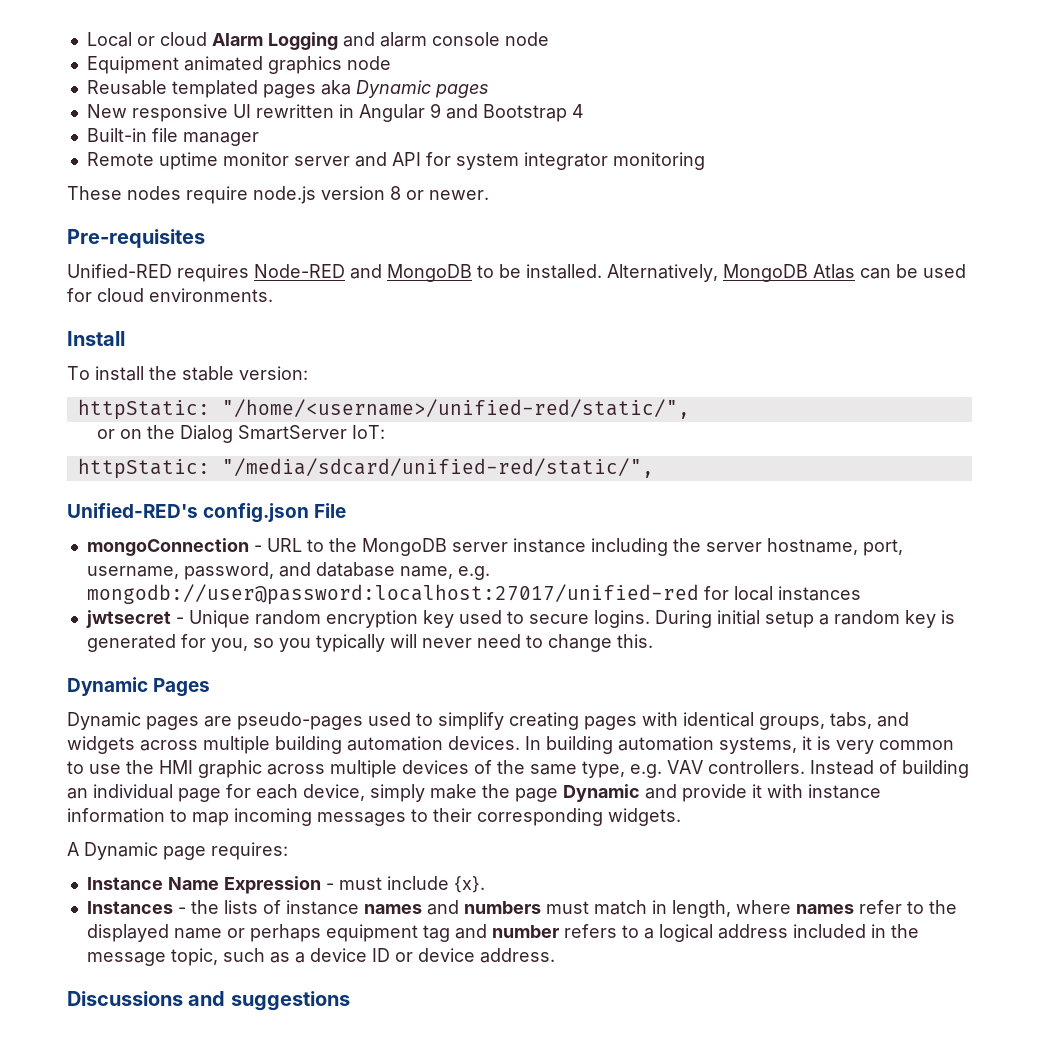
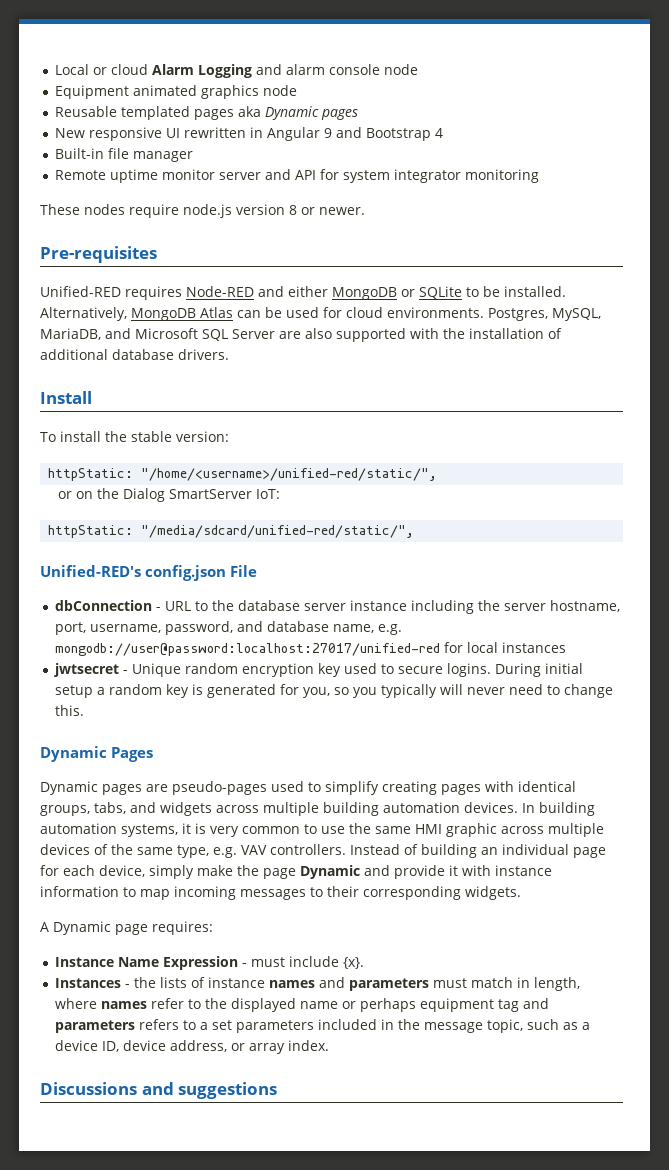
- Unified-RED requires Node-RED and MongoDB to be installed.
+ Unified-RED requires Node-RED and either MongoDB or SQLite to be installed.
+ Postgres, MySQL, MariaDB, and Microsoft SQL Server are also supported with the installation of additional database drivers.
- mongoConnection - URL to the MongoDB server instance including the server hostname, port, username, password, and database name, e.g. mongodb://user@password:localhost:27017/unified-red for local instances
+ dbConnection - URL to the database server instance including the server hostname, port, username, password, and database name, e.g. mongodb://user@password:localhost:27017/unified-red for local instances
- In building automation systems, it is very common to use the HMI graphic across multiple devices of the same type, e.g. VAV controllers.
+ In building automation systems, it is very common to use the same HMI graphic across multiple devices of the same type, e.g. VAV controllers.
- Instances - the lists of instance names and numbers must match in length, where names refer to the displayed name or perhaps equipment tag and number refers to a logical address included in the message topic, such as a device ID or device address.
+ Instances - the lists of instance names and parameters must match in length, where names refer to the displayed name or perhaps equipment tag and parameters refers to a set parameters included in the message topic, such as a device ID, device address, or array index.

